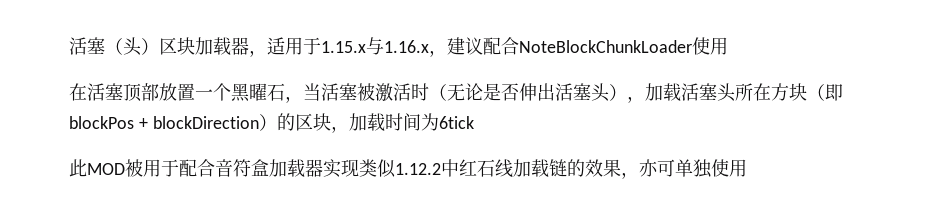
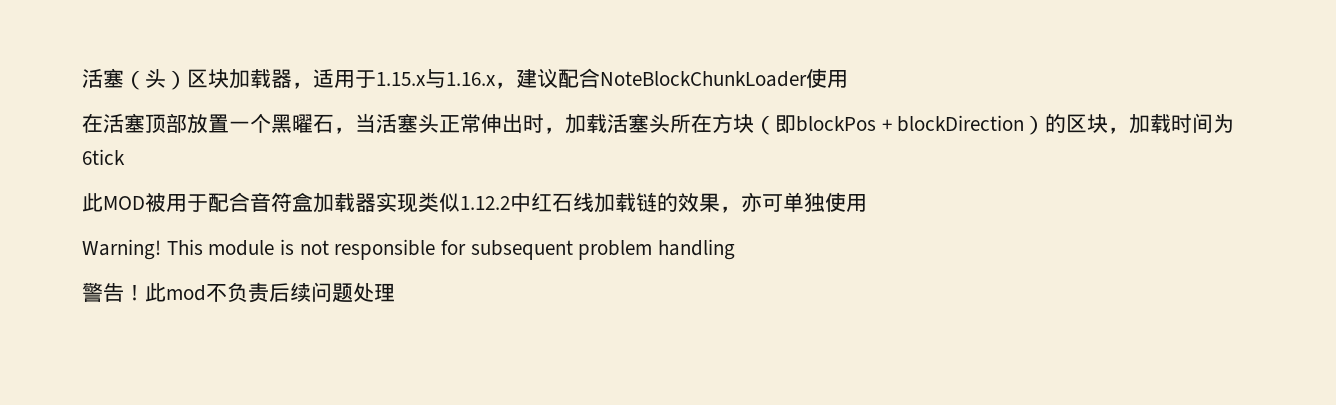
- 在活塞顶部放置一个黑曜石，当活塞被激活时（无论是否伸出活塞头），加载活塞头所在方块（即blockPos + blockDirection）的区块，加载时间为6tick
+ 在活塞顶部放置一个黑曜石，当活塞头正常伸出时，加载活塞头所在方块（即blockPos + blockDirection）的区块，加载时间为6tick
+ Warning! This module is not responsible for subsequent problem handling
+ 警告！此mod不负责后续问题处理

